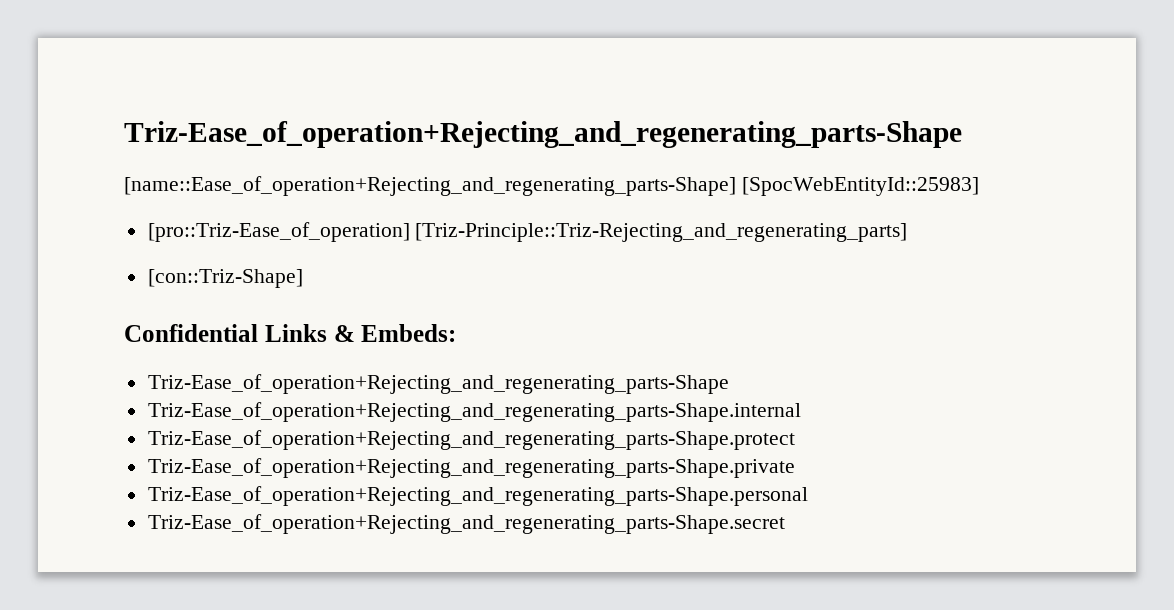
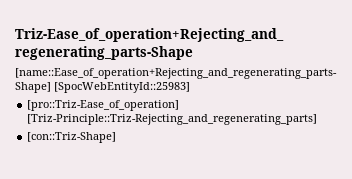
- Confidential Links & Embeds:
- Triz-Ease_of_operation+Rejecting_and_regenerating_parts-Shape
- Triz-Ease_of_operation+Rejecting_and_regenerating_parts-Shape.internal
- Triz-Ease_of_operation+Rejecting_and_regenerating_parts-Shape.protect
- Triz-Ease_of_operation+Rejecting_and_regenerating_parts-Shape.private
- Triz-Ease_of_operation+Rejecting_and_regenerating_parts-Shape.personal
- Triz-Ease_of_operation+Rejecting_and_regenerating_parts-Shape.secret

